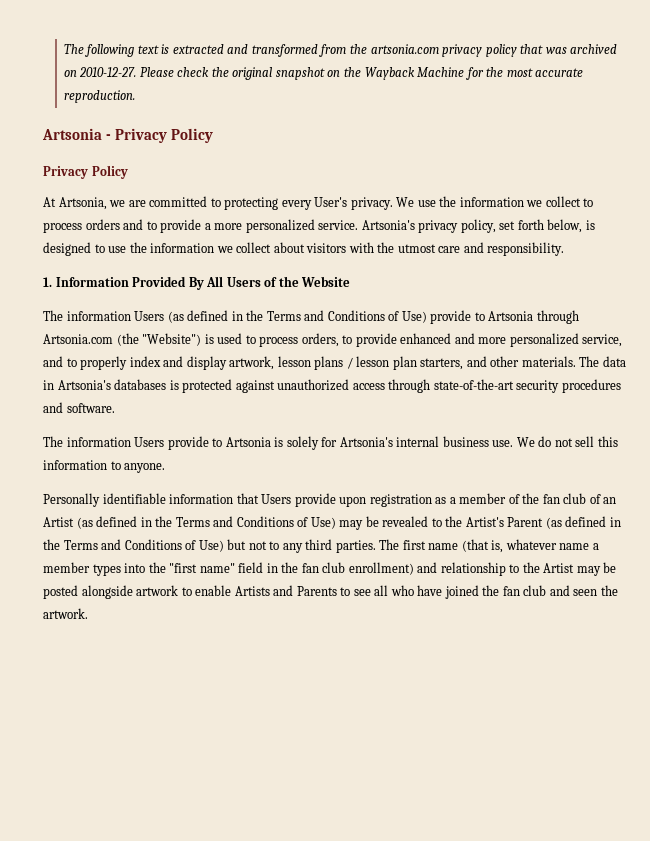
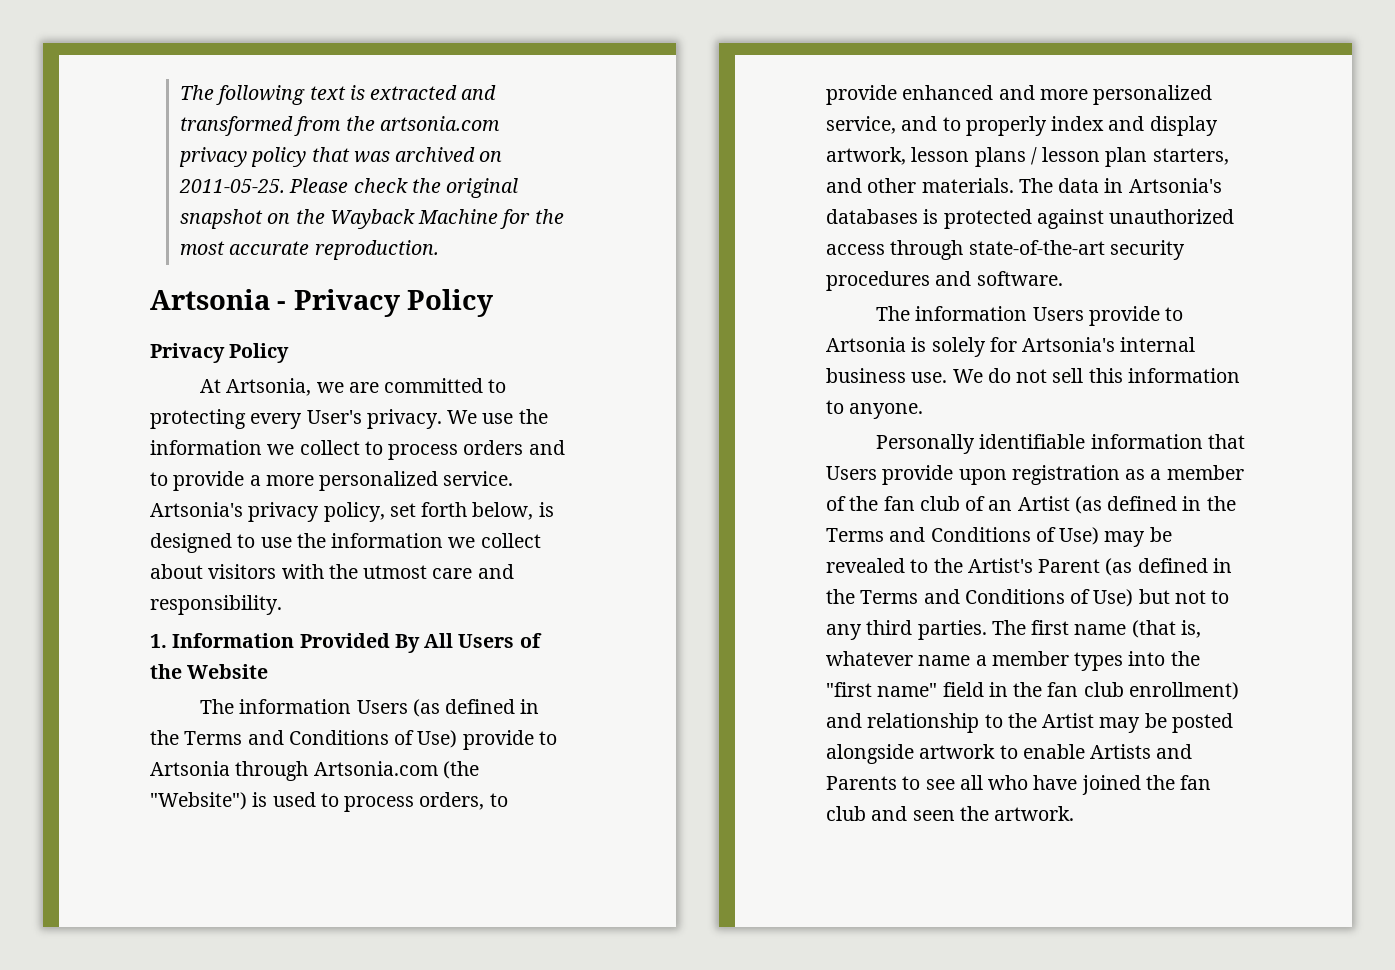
- The following text is extracted and transformed from the artsonia.com privacy policy that was archived on 2010-12-27.
+ The following text is extracted and transformed from the artsonia.com privacy policy that was archived on 2011-05-25.

